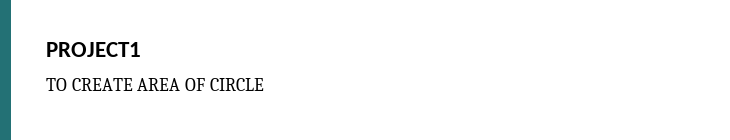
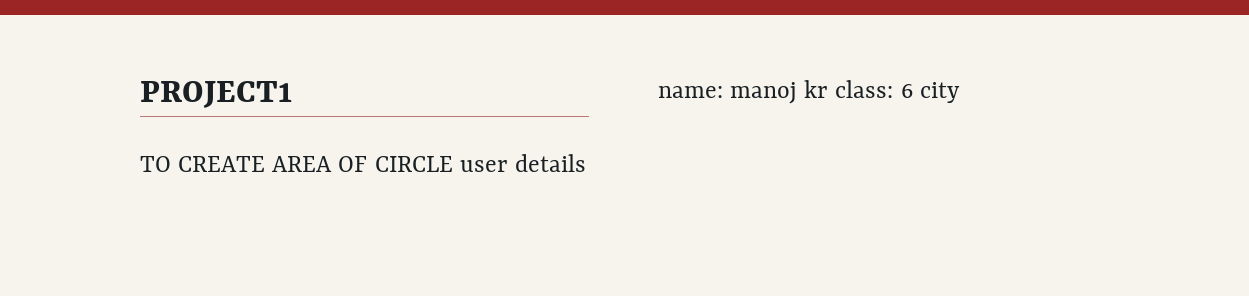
- TO CREATE AREA OF CIRCLE
+ TO CREATE AREA OF CIRCLE user details name: manoj kr class: 6 city

